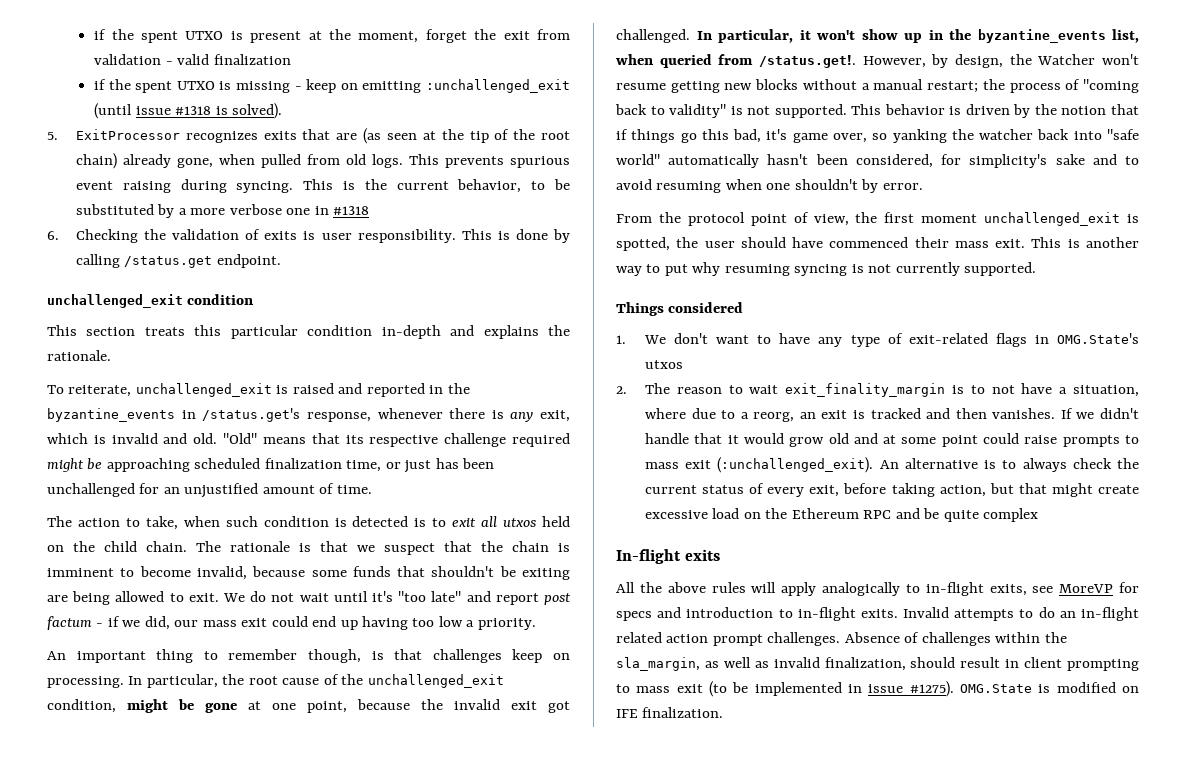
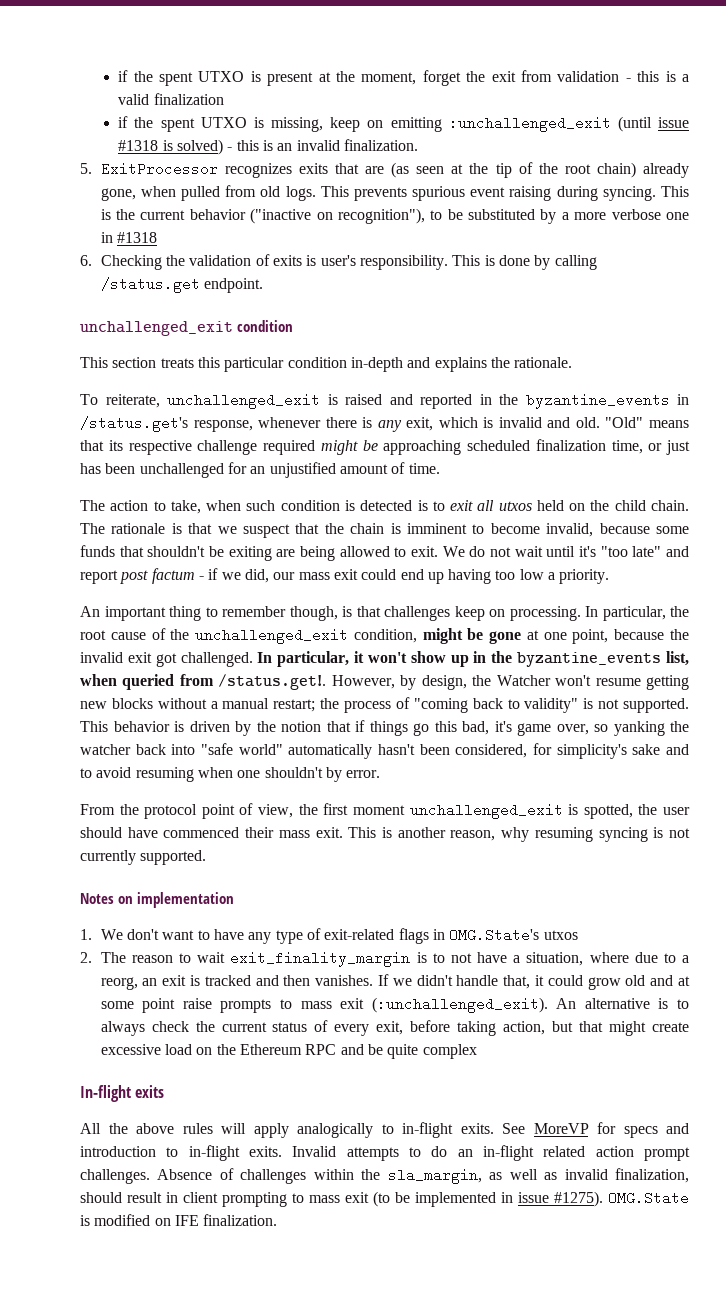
- if the spent UTXO is present at the moment, forget the exit from validation - valid finalization
+ if the spent UTXO is present at the moment, forget the exit from validation - this is a valid finalization
- if the spent UTXO is missing - keep on emitting :unchallenged_exit (until issue #1318 is solved).
+ if the spent UTXO is missing, keep on emitting :unchallenged_exit (until issue #1318 is solved) - this is an invalid finalization.
- This is the current behavior, to be substituted by a more verbose one in #1318
+ This is the current behavior ("inactive on recognition"), to be substituted by a more verbose one in #1318
- 6. Checking the validation of exits is user responsibility.
+ 6. Checking the validation of exits is user's responsibility.
- This is another way to put why resuming syncing is not currently supported.
+ This is another reason, why resuming syncing is not currently supported.
- Things considered
+ Notes on implementation
- If we didn't handle that it would grow old and at some point could raise prompts to mass exit (:unchallenged_exit).
+ If we didn't handle that, it could grow old and at some point raise prompts to mass exit (:unchallenged_exit).
- All the above rules will apply analogically to in-flight exits, see MoreVP for specs and introduction to in-flight exits.
+ All the above rules will apply analogically to in-flight exits. See MoreVP for specs and introduction to in-flight exits.

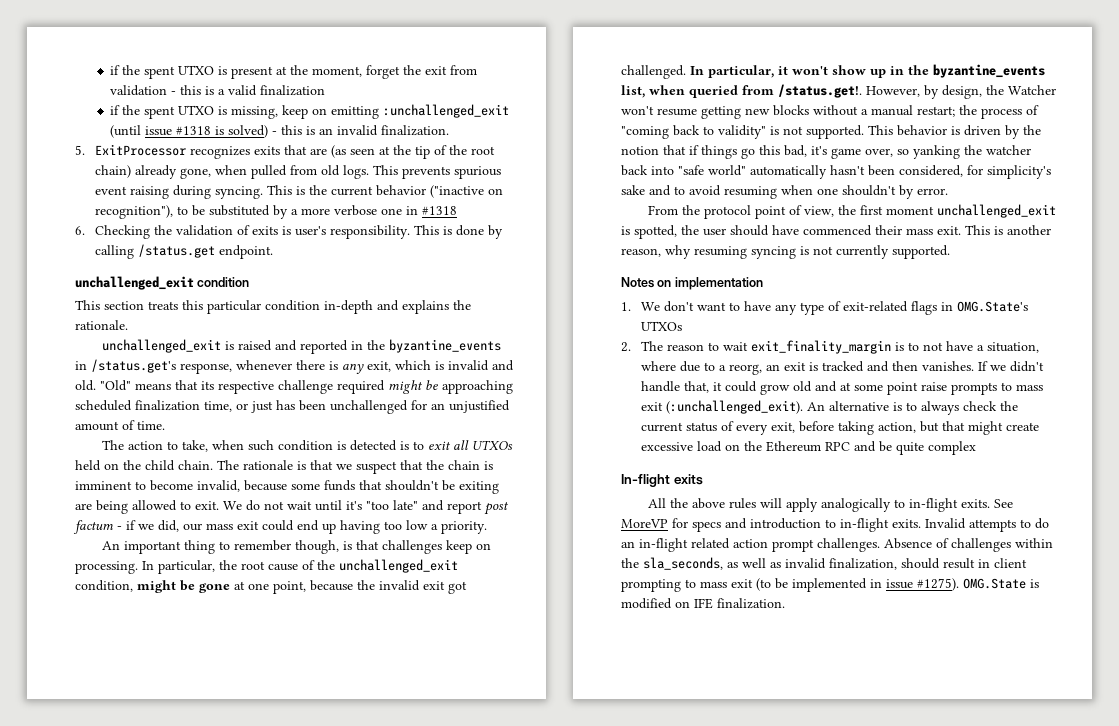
- To reiterate, unchallenged_exit is raised and reported in the byzantine_events in /status.get's response, whenever there is any exit, which is invalid and old.
+ unchallenged_exit is raised and reported in the byzantine_events in /status.get's response, whenever there is any exit, which is invalid and old.
- The action to take, when such condition is detected is to exit all utxos held on the child chain.
+ The action to take, when such condition is detected is to exit all UTXOs held on the child chain.
- 1. We don't want to have any type of exit-related flags in OMG.State's utxos
+ 1. We don't want to have any type of exit-related flags in OMG.State's UTXOs
- Absence of challenges within the sla_margin, as well as invalid finalization, should result in client prompting to mass exit (to be implemented in issue #1275).
+ Absence of challenges within the sla_seconds, as well as invalid finalization, should result in client prompting to mass exit (to be implemented in issue #1275).

